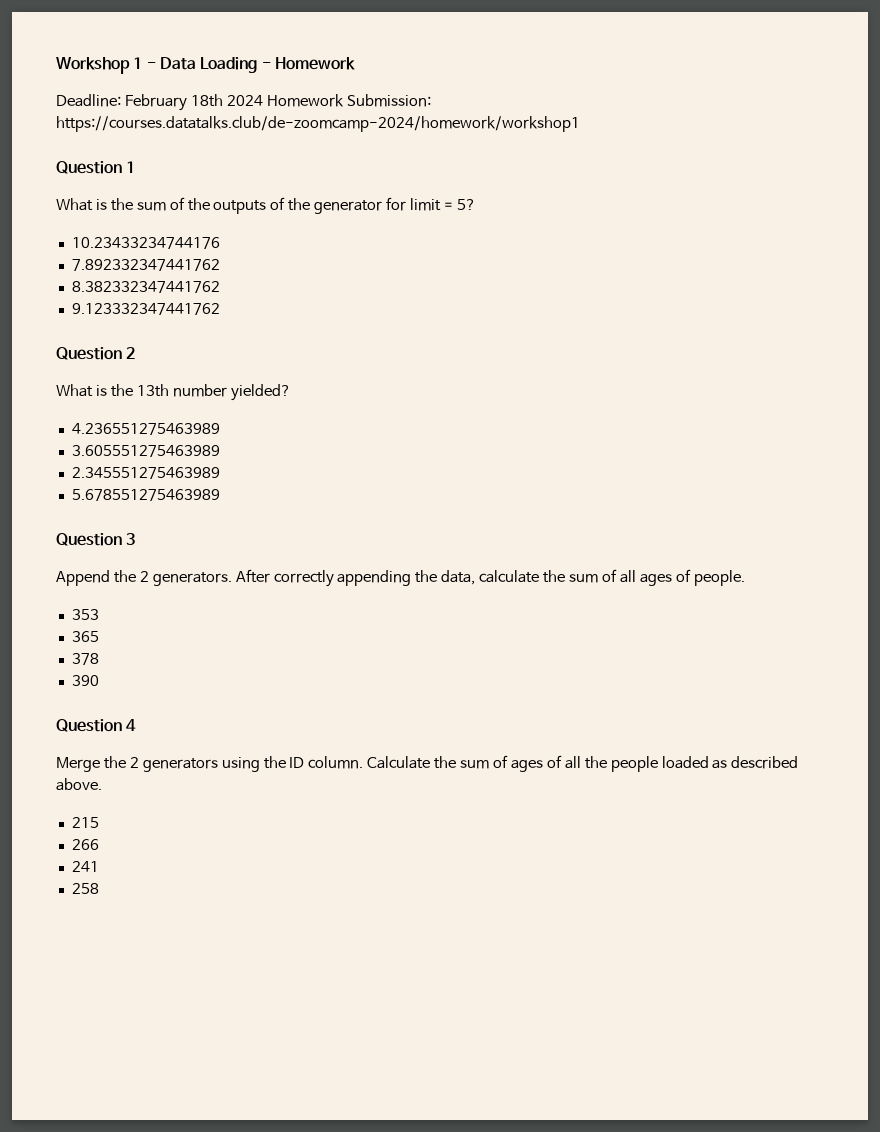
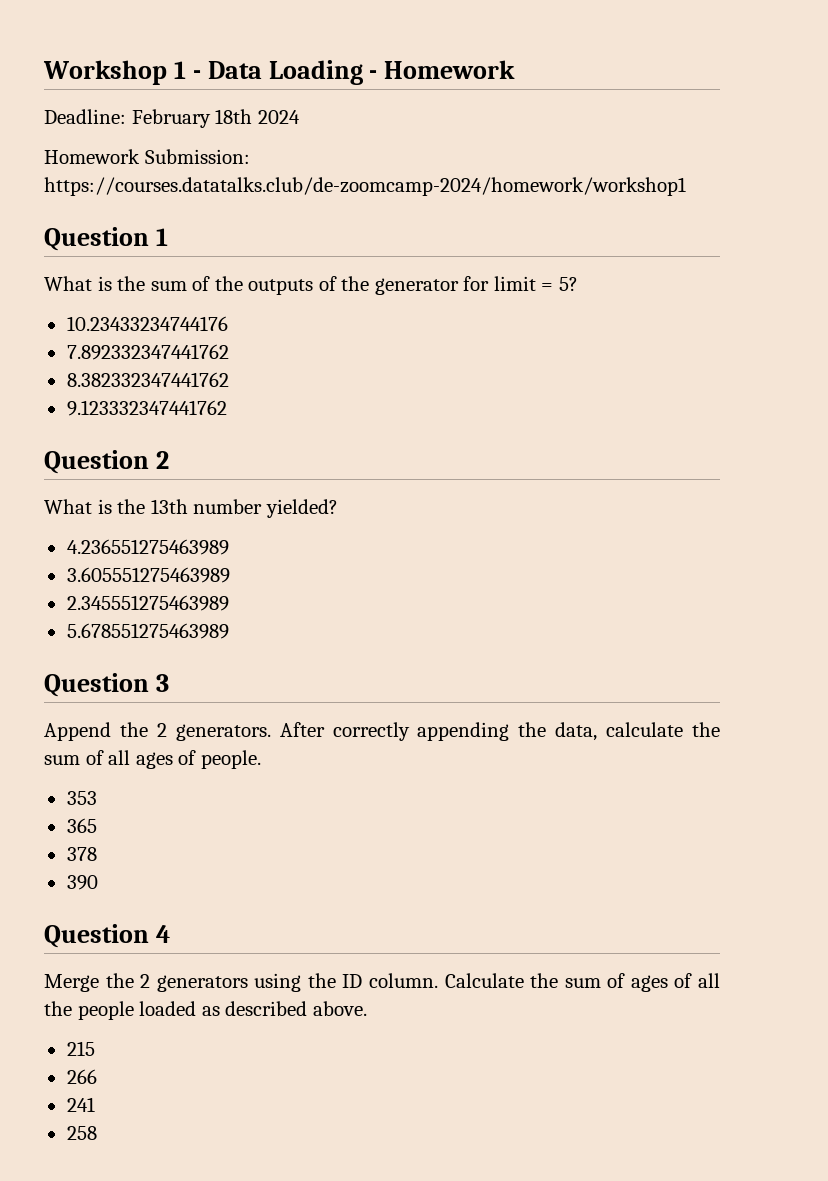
- Deadline: February 18th 2024 Homework Submission: https://courses.datatalks.club/de-zoomcamp-2024/homework/workshop1
+ Deadline: February 18th 2024
+ Homework Submission: https://courses.datatalks.club/de-zoomcamp-2024/homework/workshop1

